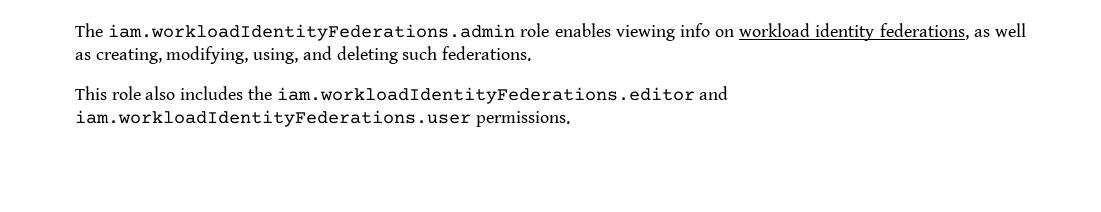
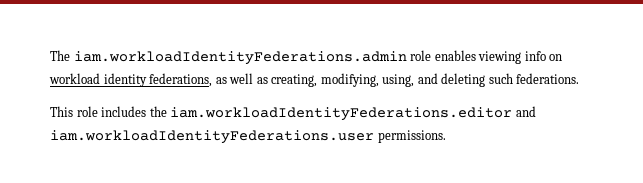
- This role also includes the iam.workloadIdentityFederations.editor and iam.workloadIdentityFederations.user permissions.
+ This role includes the iam.workloadIdentityFederations.editor and iam.workloadIdentityFederations.user permissions.

